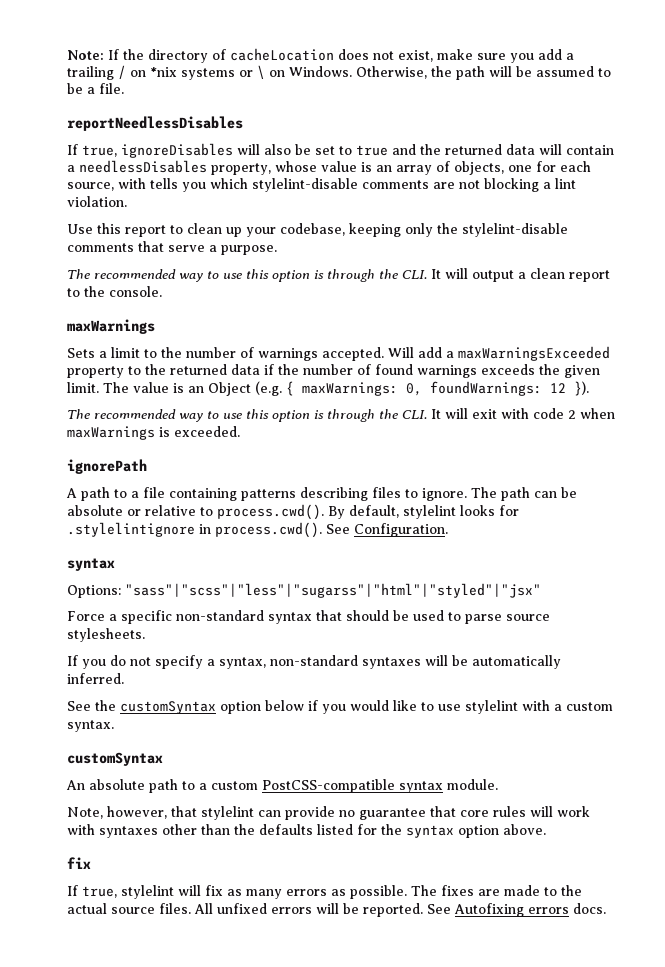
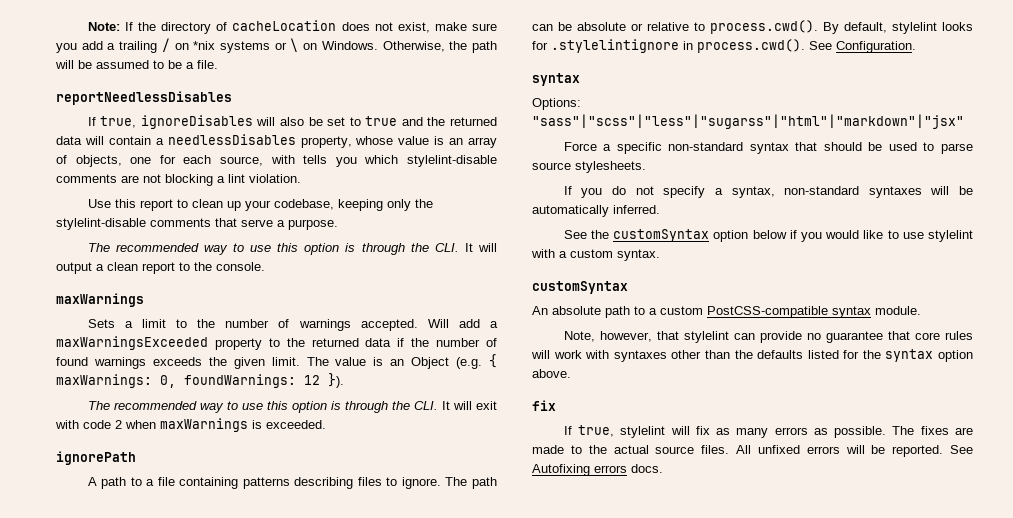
- Options: "sass"|"scss"|"less"|"sugarss"|"html"|"styled"|"jsx"
+ Options: "sass"|"scss"|"less"|"sugarss"|"html"|"markdown"|"jsx"

